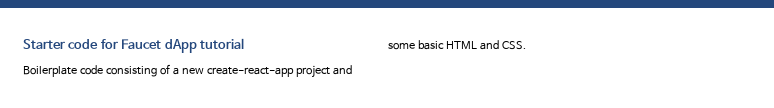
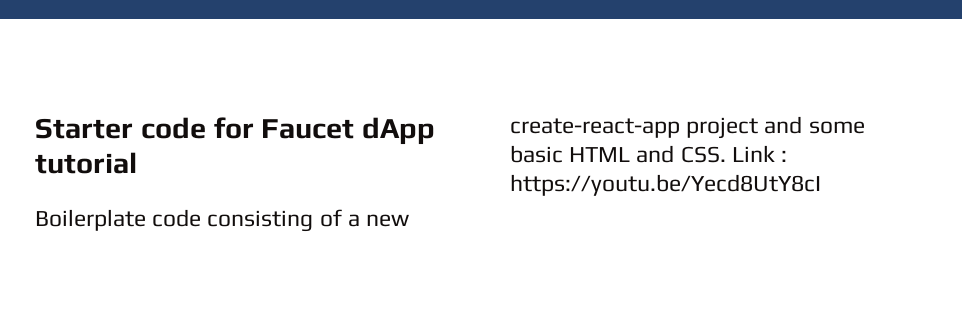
- Boilerplate code consisting of a new create-react-app project and some basic HTML and CSS.
+ Boilerplate code consisting of a new create-react-app project and some basic HTML and CSS. Link : https://youtu.be/Yecd8UtY8cI

